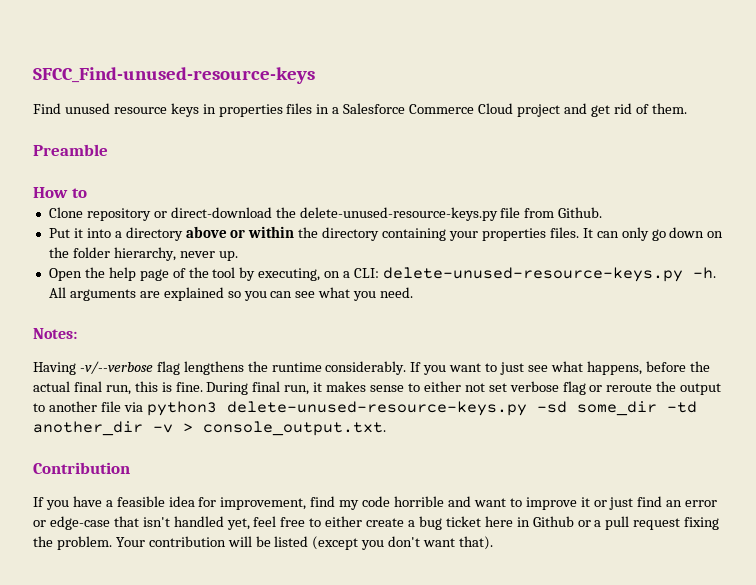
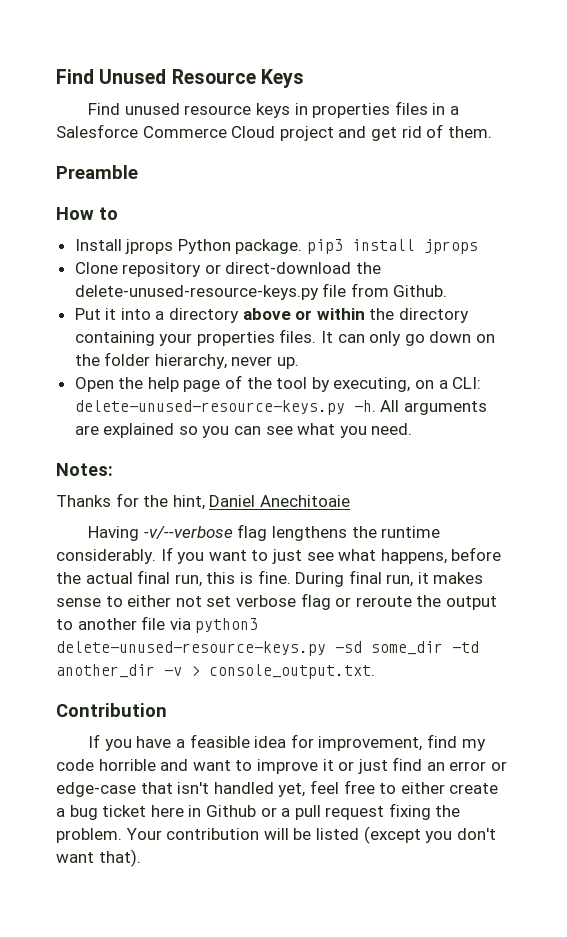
- SFCC_Find-unused-resource-keys
+ Find Unused Resource Keys
+ Install jprops Python package. pip3 install jprops
+ Thanks for the hint, Daniel Anechitoaie

